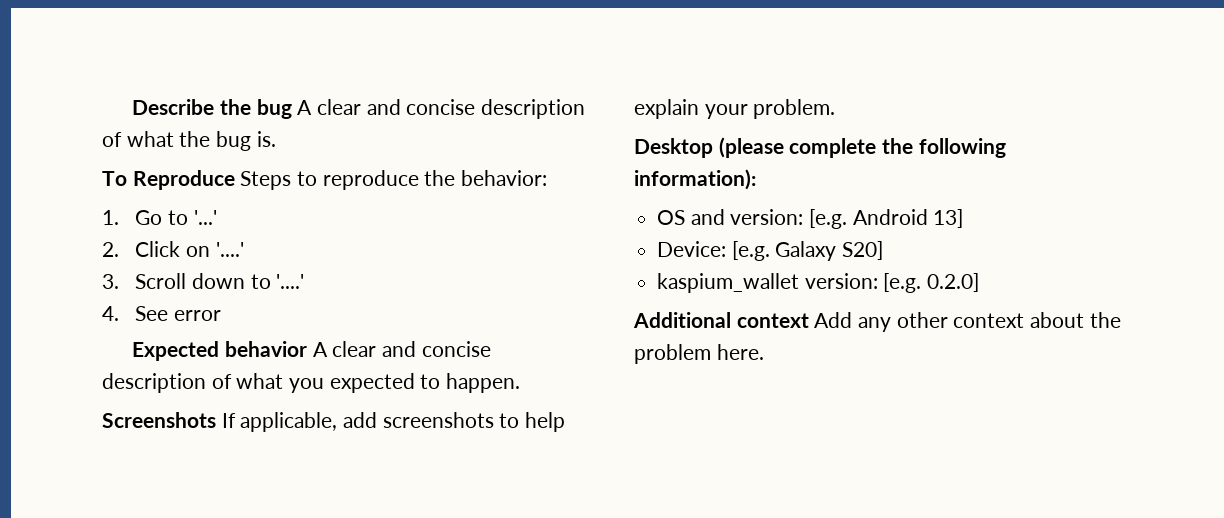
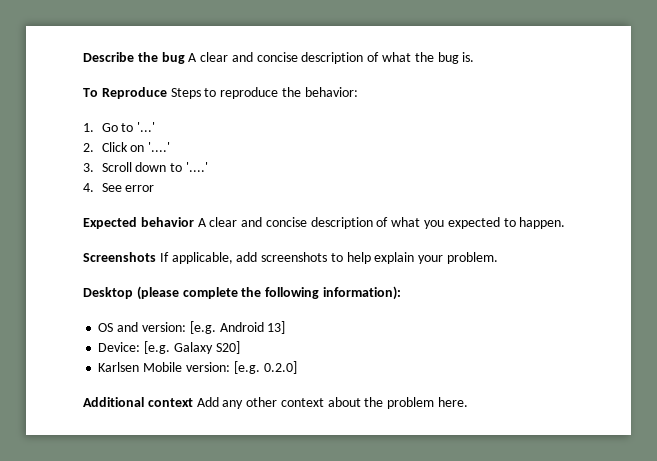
- kaspium_wallet version: [e.g. 0.2.0]
+ Karlsen Mobile version: [e.g. 0.2.0]

